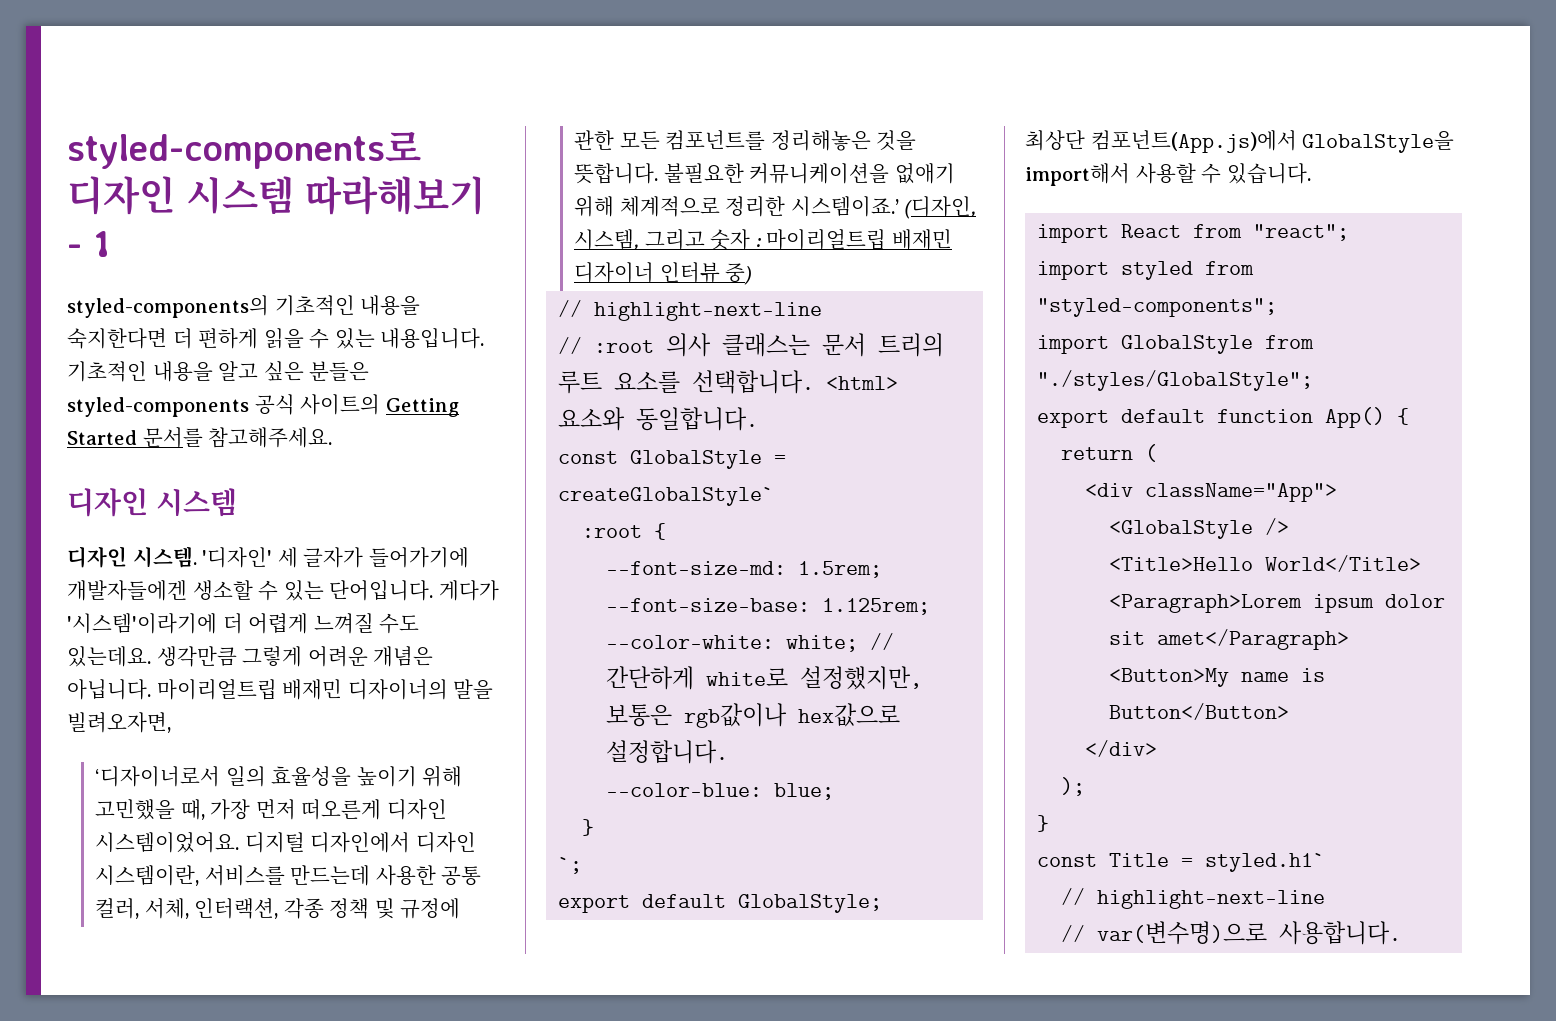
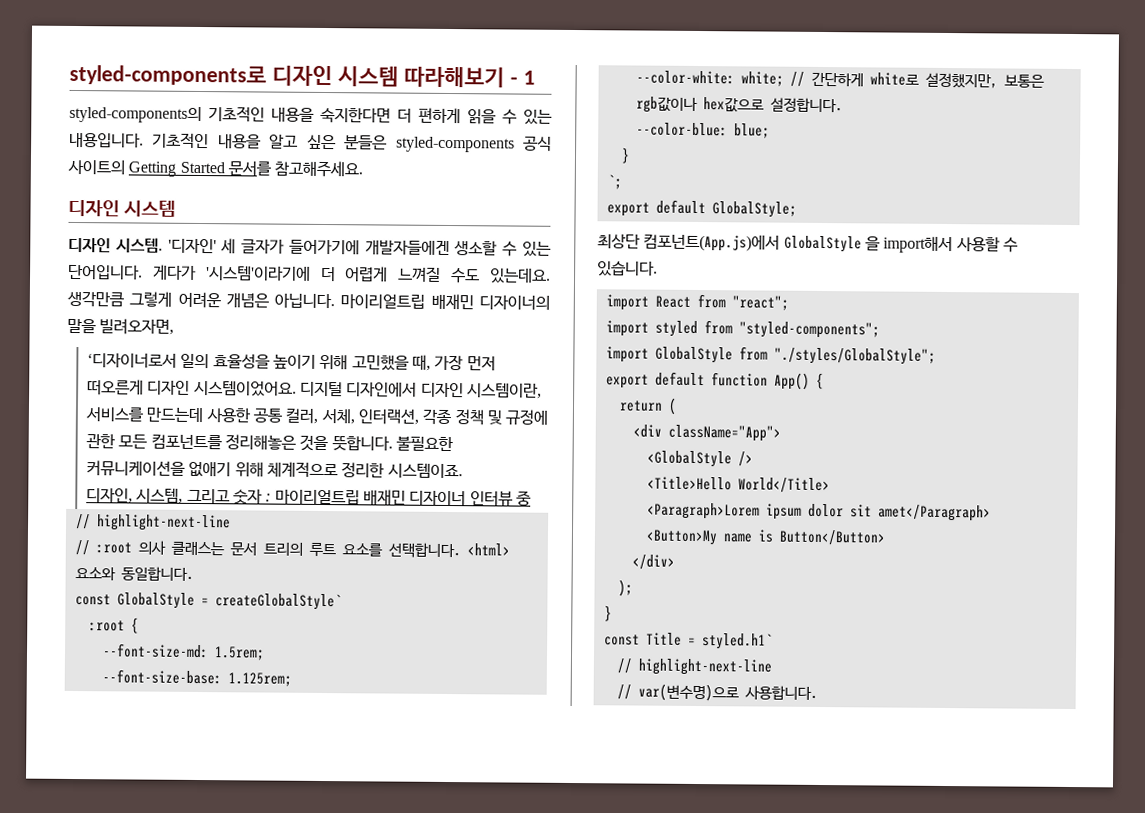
- 불필요한 커뮤니케이션을 없애기 위해 체계적으로 정리한 시스템이죠.’ (디자인, 시스템, 그리고 숫자 : 마이리얼트립 배재민 디자이너 인터뷰 중)
+ 불필요한 커뮤니케이션을 없애기 위해 체계적으로 정리한 시스템이죠.
+ 디자인, 시스템, 그리고 숫자 : 마이리얼트립 배재민 디자이너 인터뷰 중
- 최상단 컴포넌트(App.js)에서 GlobalStyle을 import해서 사용할 수 있습니다.
+ 최상단 컴포넌트(App.js)에서 GlobalStyle 을 import해서 사용할 수 있습니다.

